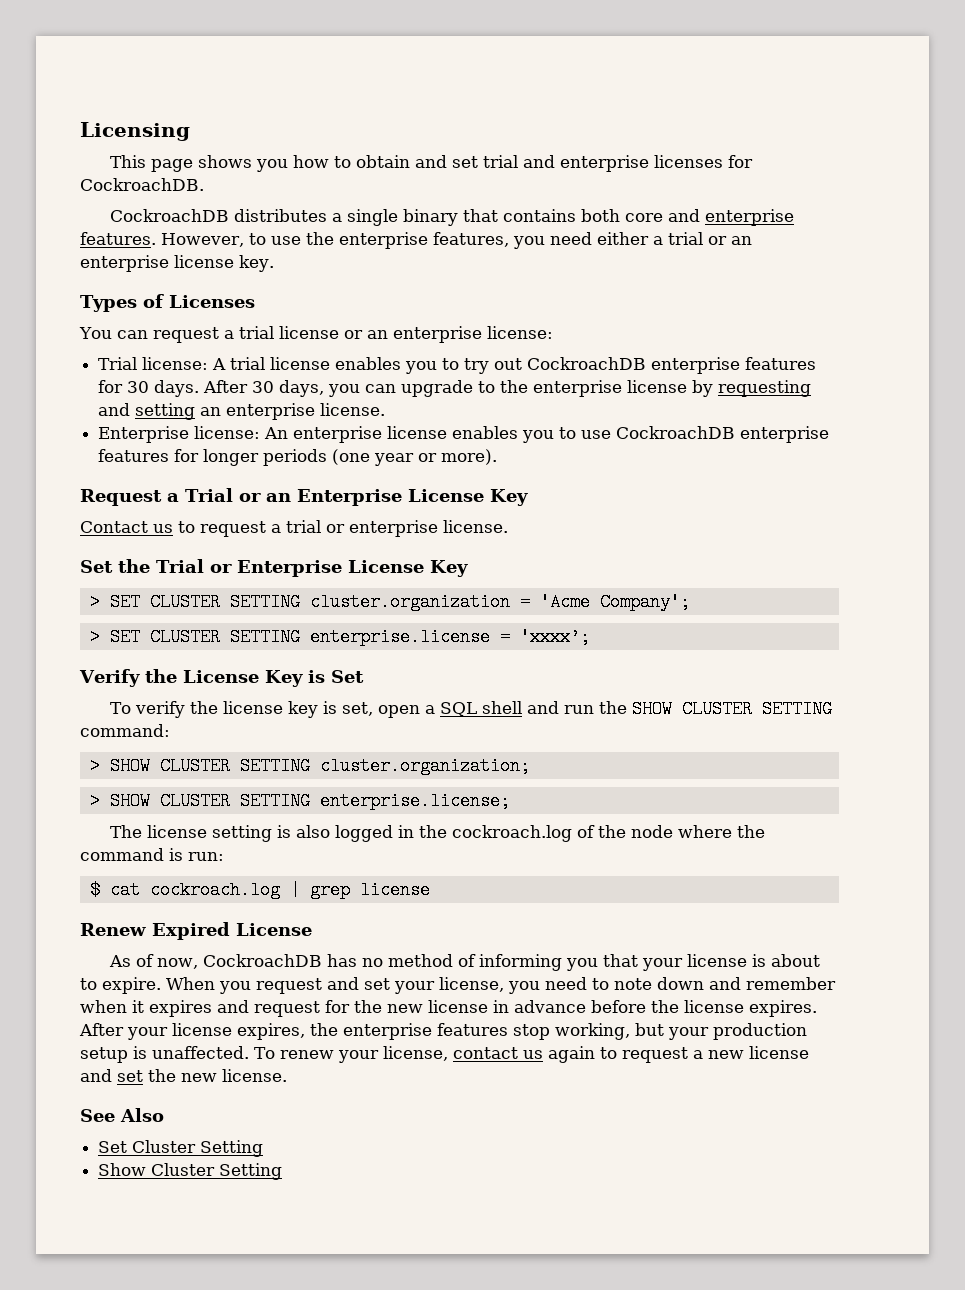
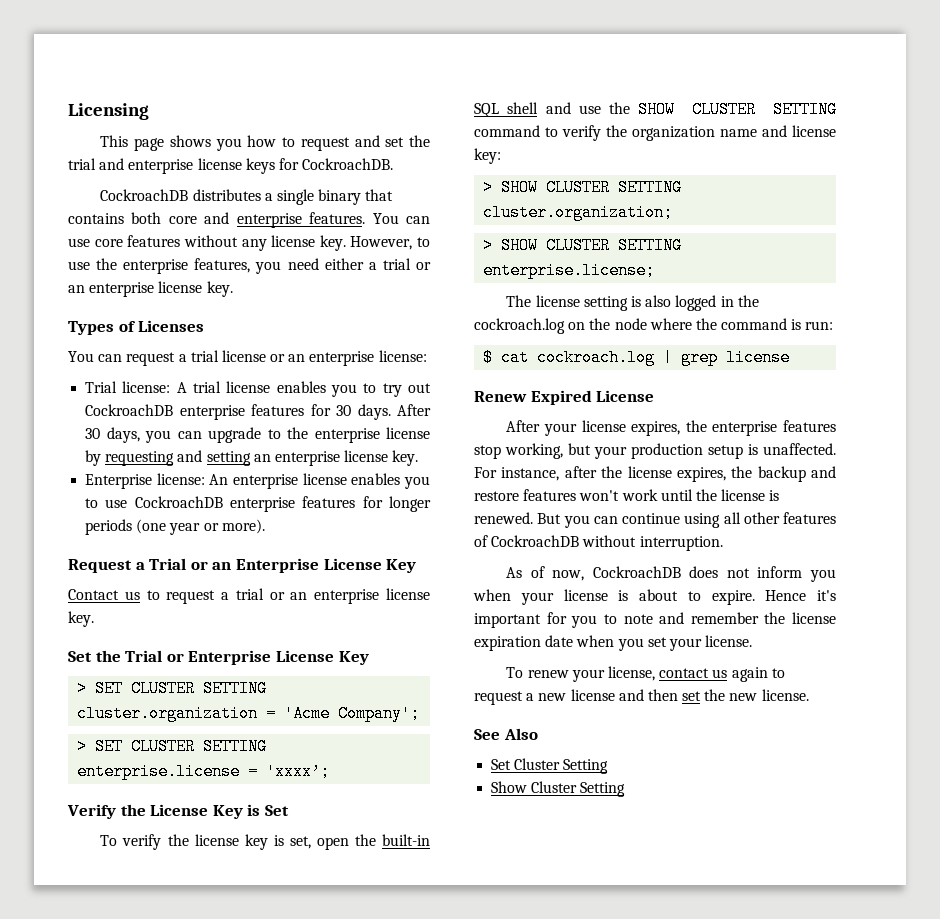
- This page shows you how to obtain and set trial and enterprise licenses for CockroachDB.
+ This page shows you how to request and set the trial and enterprise license keys for CockroachDB.
+ You can use core features without any license key.
- After 30 days, you can upgrade to the enterprise license by requesting and setting an enterprise license.
+ After 30 days, you can upgrade to the enterprise license by requesting and setting an enterprise license key.
- Contact us to request a trial or enterprise license.
+ Contact us to request a trial or an enterprise license key.
- To verify the license key is set, open a SQL shell and run the SHOW CLUSTER SETTING command:
+ To verify the license key is set, open the built-in SQL shell and use the SHOW CLUSTER SETTING command to verify the organization name and license key:
- The license setting is also logged in the cockroach.log of the node where the command is run:
+ The license setting is also logged in the cockroach.log on the node where the command is run:
- As of now, CockroachDB has no method of informing you that your license is about to expire. When you request and set your license, you need to note down and remember when it expires and request for the new license in advance before the license expires. After your license expires, the enterprise features stop working, but your production setup is unaffected. To renew your license, contact us again to request a new license and set the new license.
+ After your license expires, the enterprise features stop working, but your production setup is unaffected. For instance, after the license expires, the backup and restore features won't work until the license is renewed. But you can continue using all other features of CockroachDB without interruption.
+ As of now, CockroachDB does not inform you when your license is about to expire. Hence it's important for you to note and remember the license expiration date when you set your license.
+ To renew your license, contact us again to request a new license and then set the new license.

